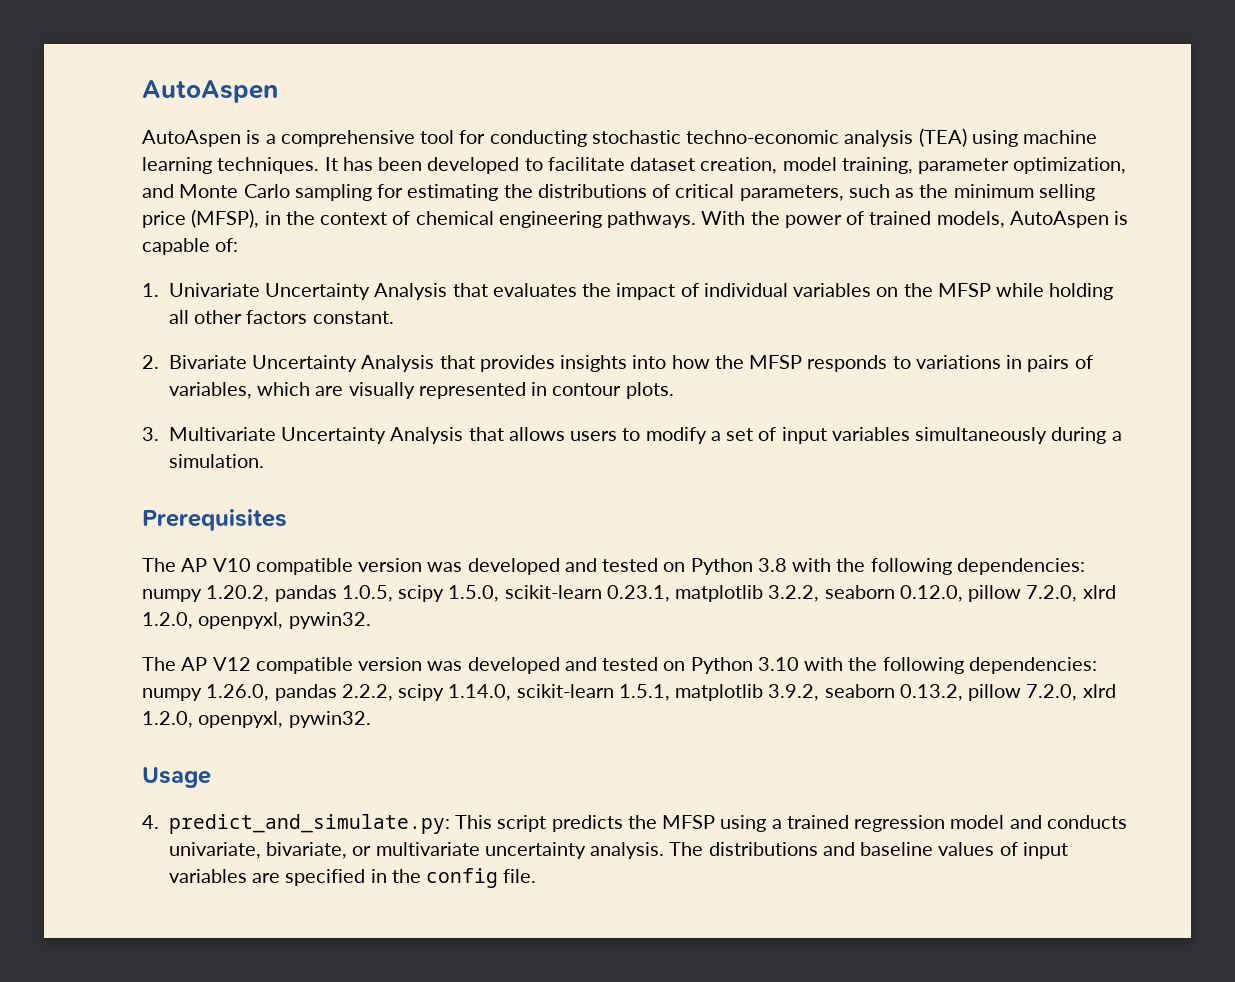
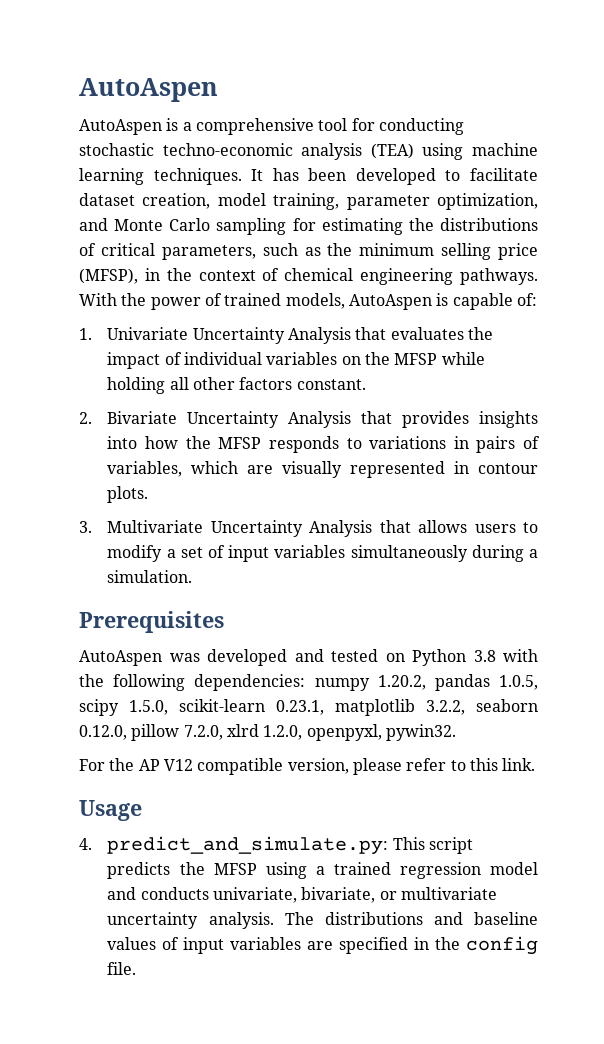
- The AP V10 compatible version was developed and tested on Python 3.8 with the following dependencies: numpy 1.20.2, pandas 1.0.5, scipy 1.5.0, scikit-learn 0.23.1, matplotlib 3.2.2, seaborn 0.12.0, pillow 7.2.0, xlrd 1.2.0, openpyxl, pywin32.
+ AutoAspen was developed and tested on Python 3.8 with the following dependencies: numpy 1.20.2, pandas 1.0.5, scipy 1.5.0, scikit-learn 0.23.1, matplotlib 3.2.2, seaborn 0.12.0, pillow 7.2.0, xlrd 1.2.0, openpyxl, pywin32.
- The AP V12 compatible version was developed and tested on Python 3.10 with the following dependencies: numpy 1.26.0, pandas 2.2.2, scipy 1.14.0, scikit-learn 1.5.1, matplotlib 3.9.2, seaborn 0.13.2, pillow 7.2.0, xlrd 1.2.0, openpyxl, pywin32.
+ For the AP V12 compatible version, please refer to this link.

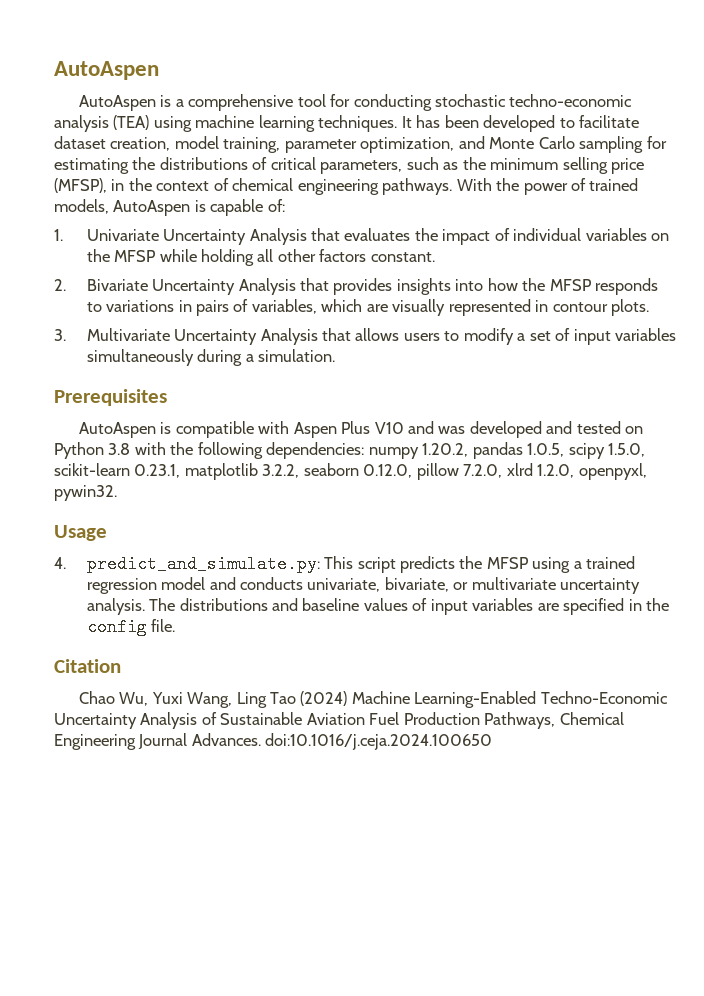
- AutoAspen was developed and tested on Python 3.8 with the following dependencies: numpy 1.20.2, pandas 1.0.5, scipy 1.5.0, scikit-learn 0.23.1, matplotlib 3.2.2, seaborn 0.12.0, pillow 7.2.0, xlrd 1.2.0, openpyxl, pywin32.
+ AutoAspen is compatible with Aspen Plus V10 and was developed and tested on Python 3.8 with the following dependencies: numpy 1.20.2, pandas 1.0.5, scipy 1.5.0, scikit-learn 0.23.1, matplotlib 3.2.2, seaborn 0.12.0, pillow 7.2.0, xlrd 1.2.0, openpyxl, pywin32.
- For the AP V12 compatible version, please refer to this link.
+ Citation
+ Chao Wu, Yuxi Wang, Ling Tao (2024) Machine Learning-Enabled Techno-Economic Uncertainty Analysis of Sustainable Aviation Fuel Production Pathways, Chemical Engineering Journal Advances. doi:10.1016/j.ceja.2024.100650

